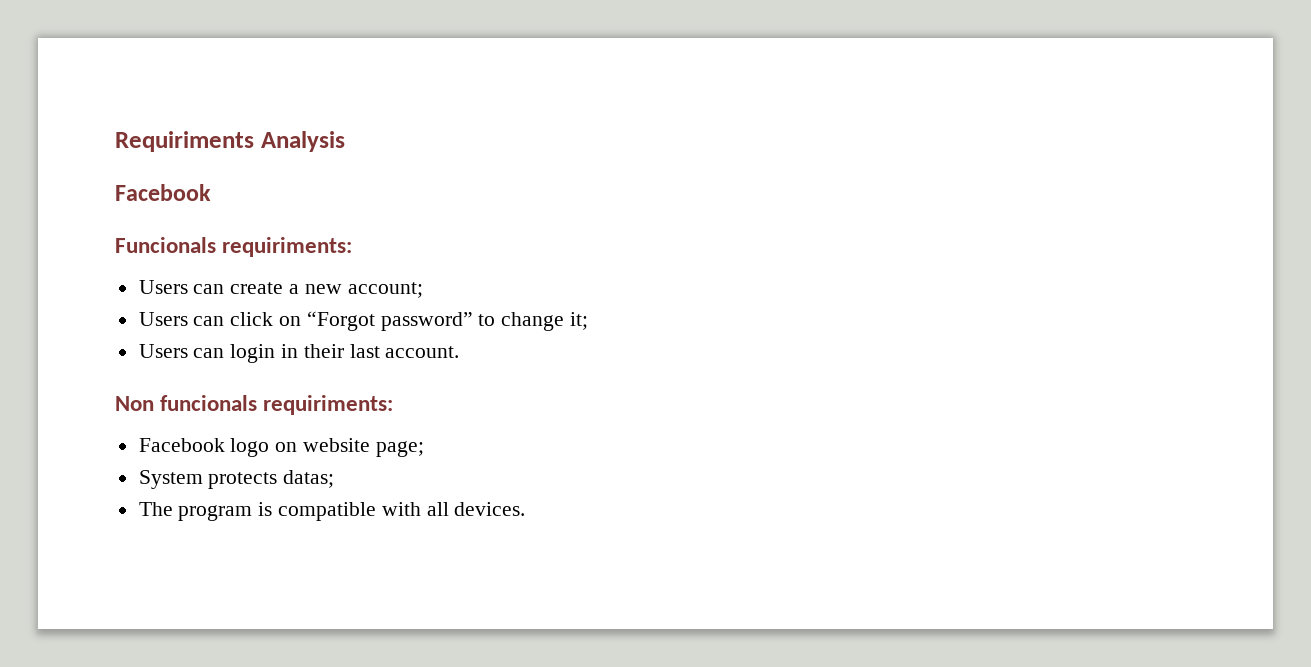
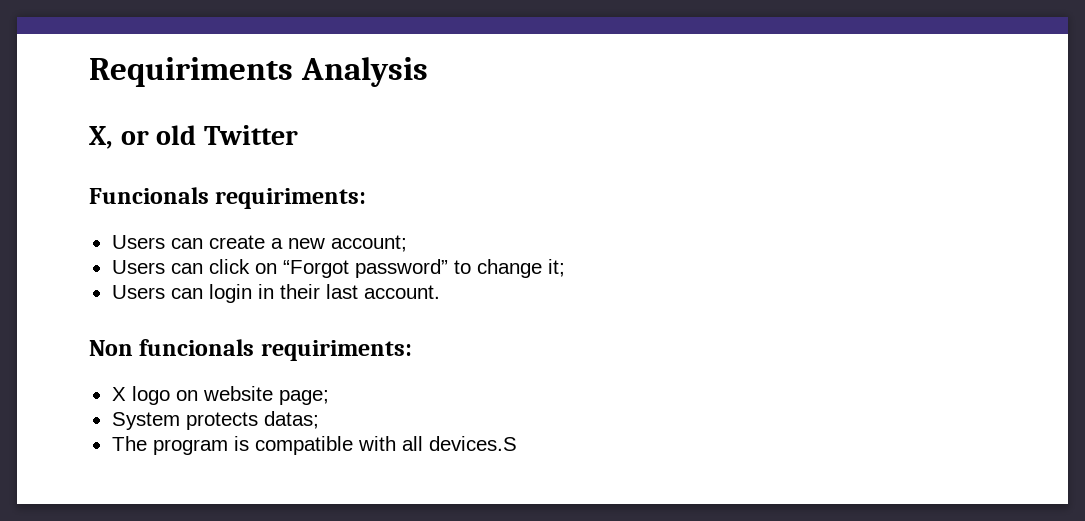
  Requiriments Analysis
- Facebook
+ X, or old Twitter
- Facebook logo on website page;
+ X logo on website page;
- The program is compatible with all devices.
+ The program is compatible with all devices.S

